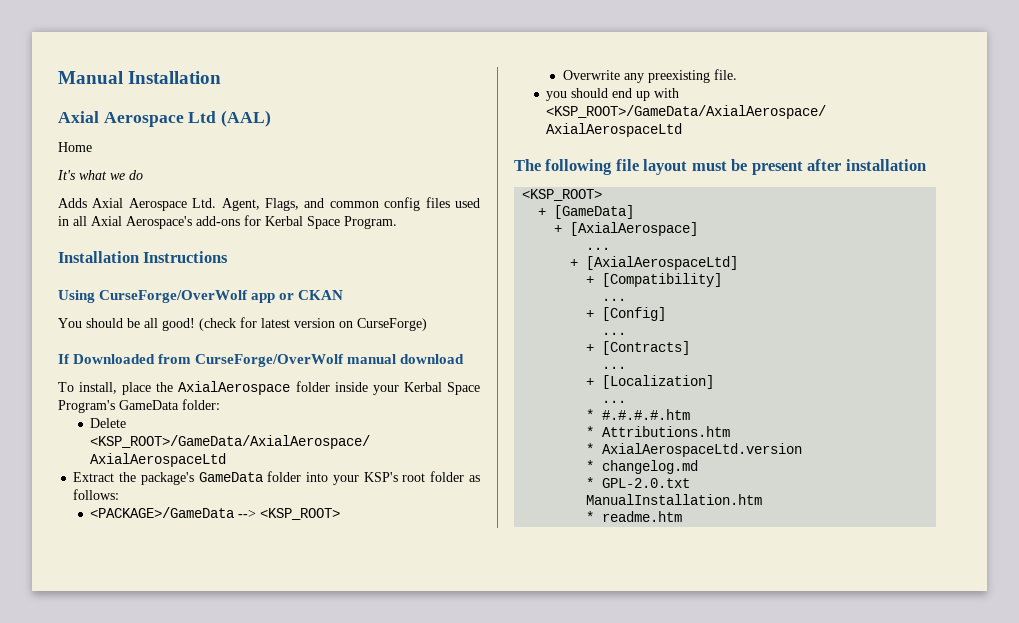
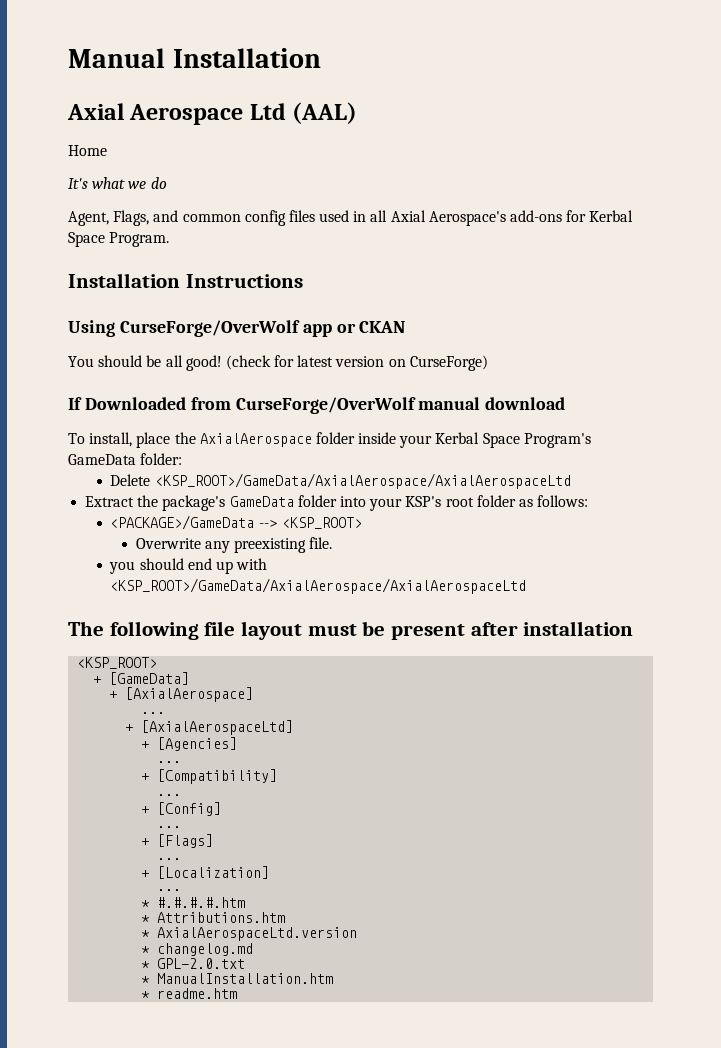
- Adds Axial Aerospace Ltd. Agent, Flags, and common config files used in all Axial Aerospace's add-ons for Kerbal Space Program.
+ Agent, Flags, and common config files used in all Axial Aerospace's add-ons for Kerbal Space Program.
+ + [Agencies]
+ ...
- + [Contracts]
+ + [Flags]
- ManualInstallation.htm
+ * ManualInstallation.htm

